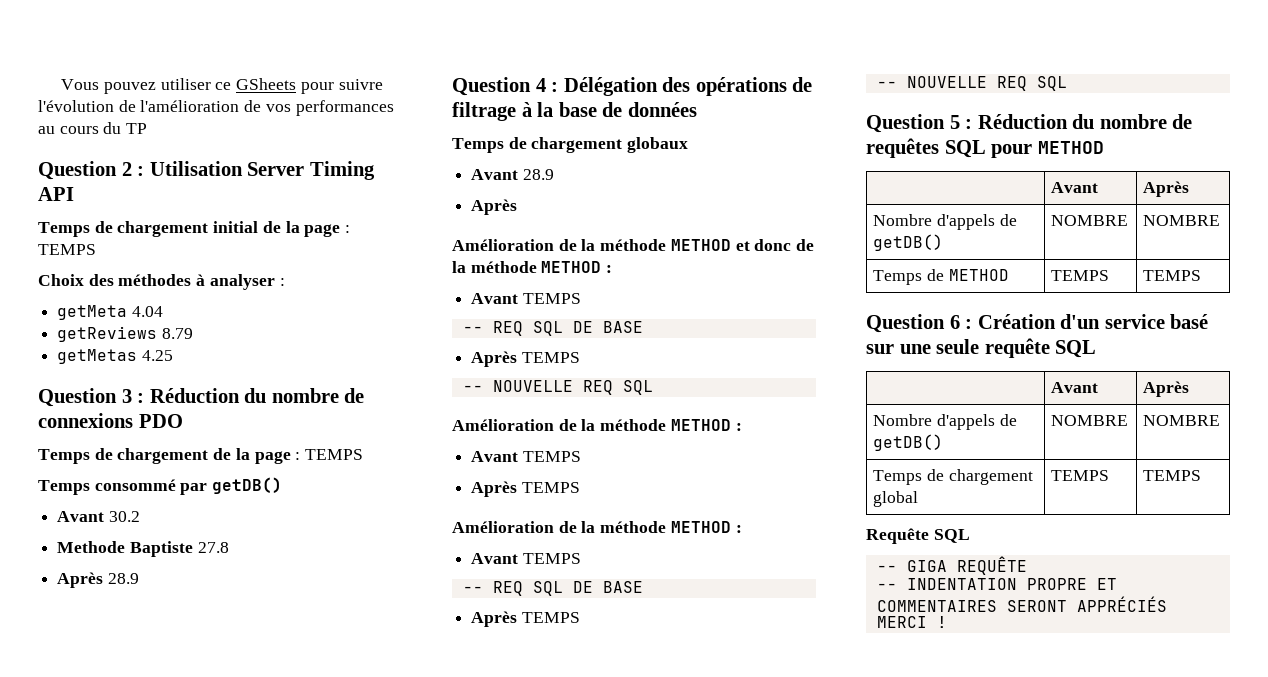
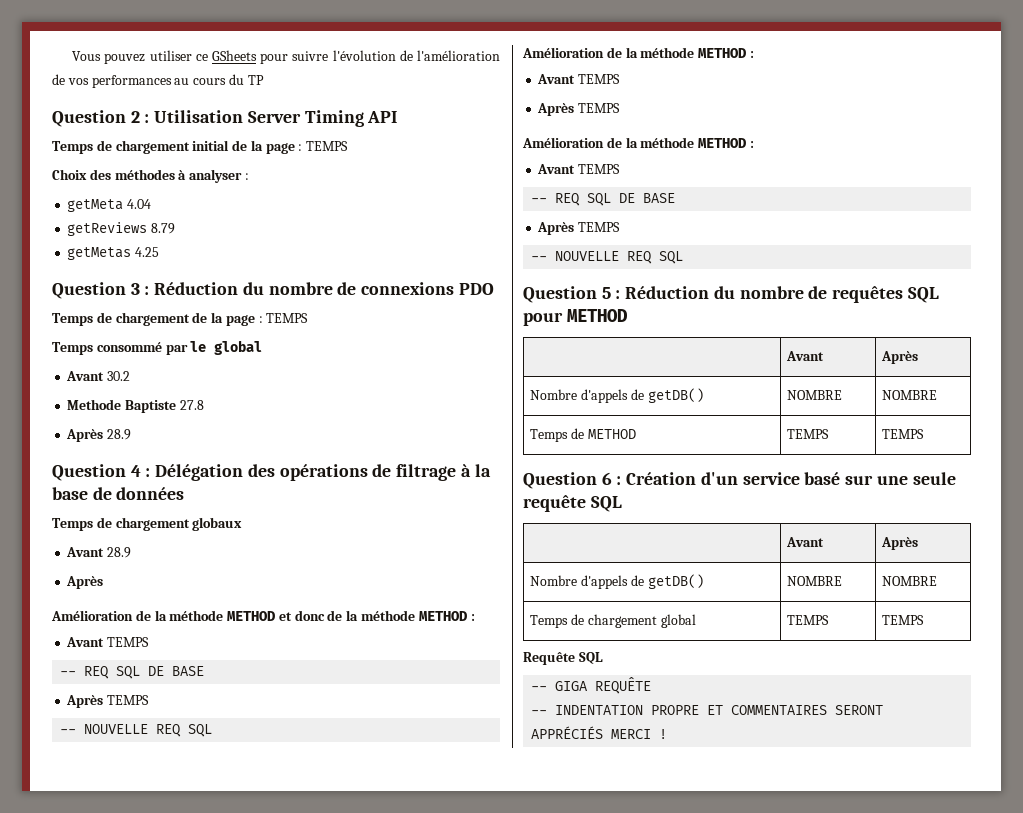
- Temps consommé par getDB()
+ Temps consommé par le global

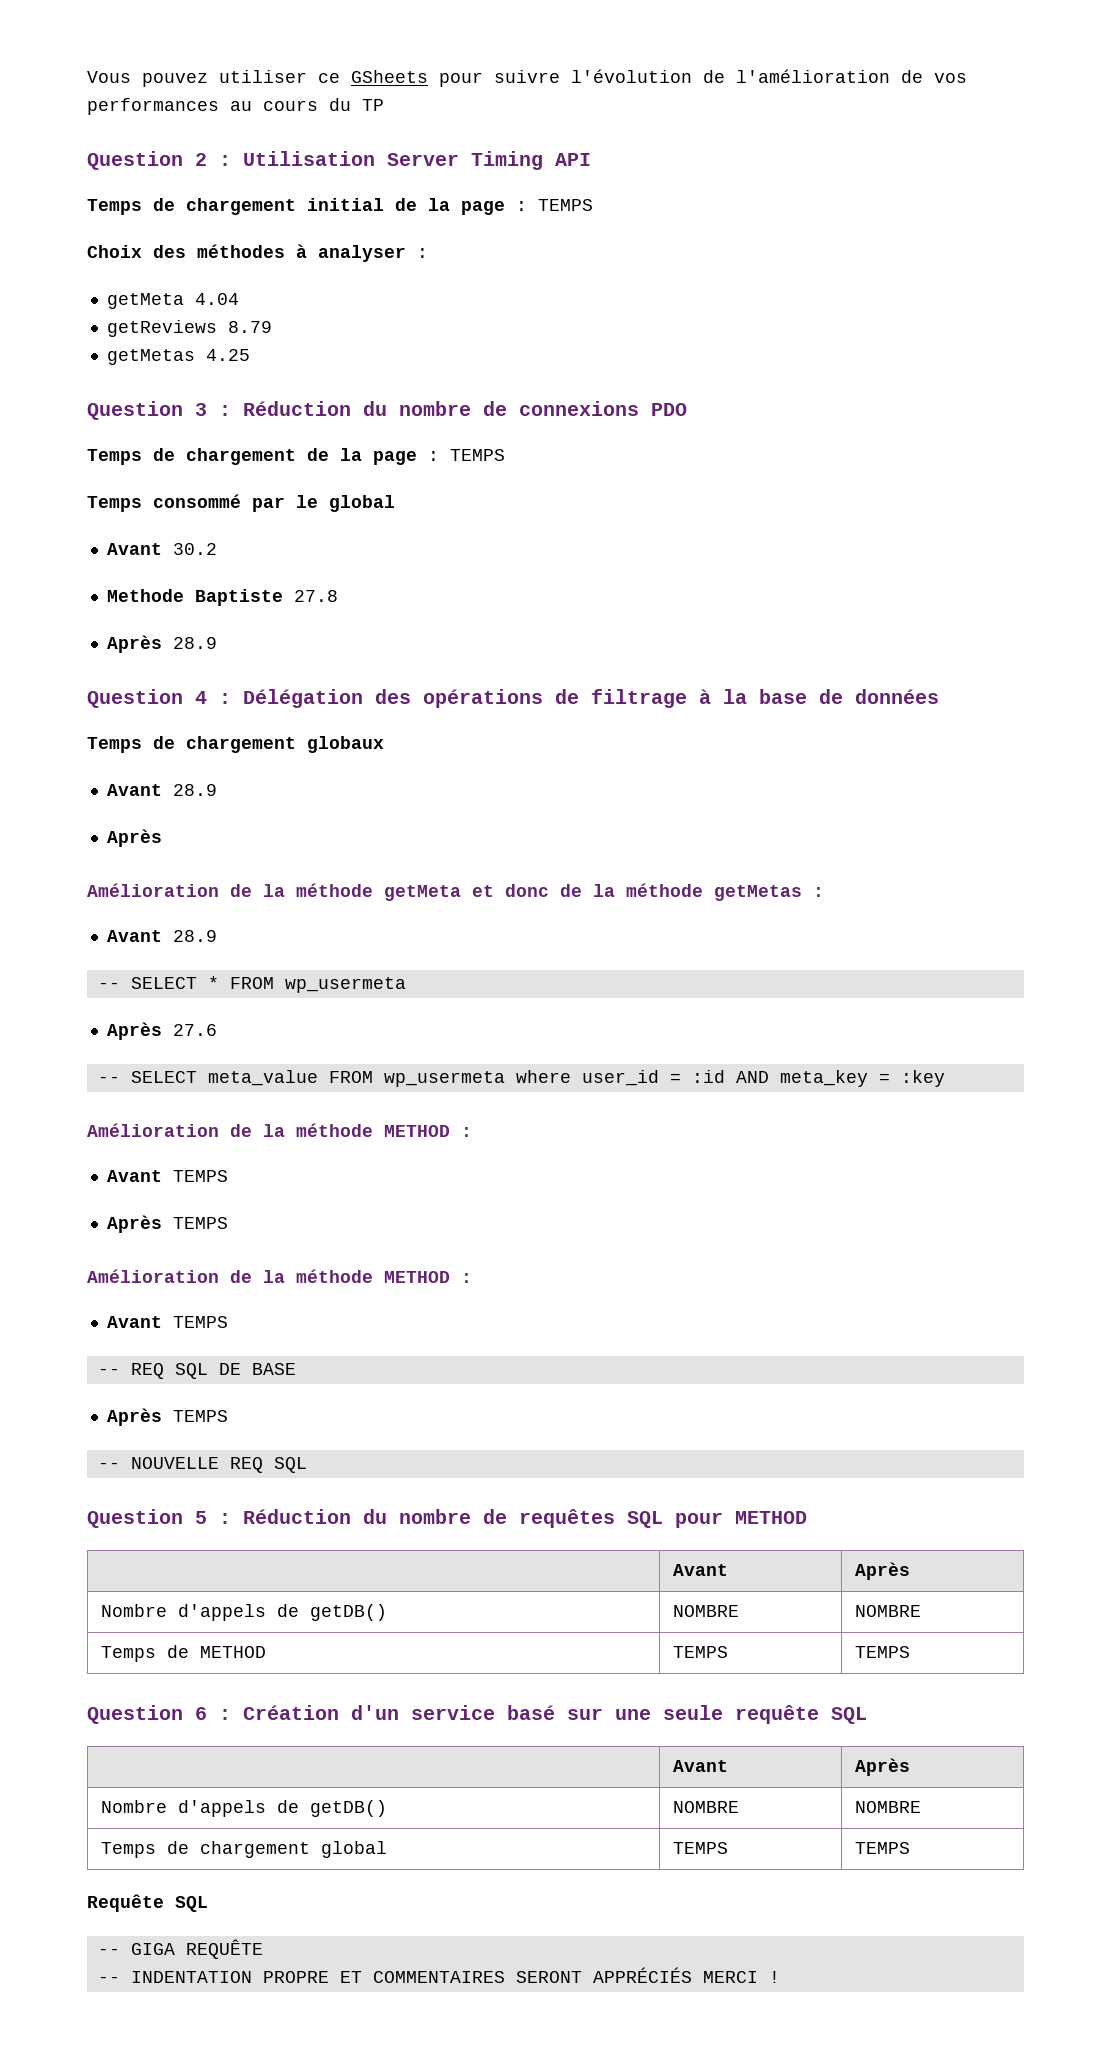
- Amélioration de la méthode METHOD et donc de la méthode METHOD :
- Avant TEMPS
- -- REQ SQL DE BASE
- Après TEMPS
- -- NOUVELLE REQ SQL
+ Amélioration de la méthode getMeta et donc de la méthode getMetas :
+ Avant 28.9
+ -- SELECT * FROM wp_usermeta
+ Après 27.6
+ -- SELECT meta_value FROM wp_usermeta where user_id = :id AND meta_key = :key

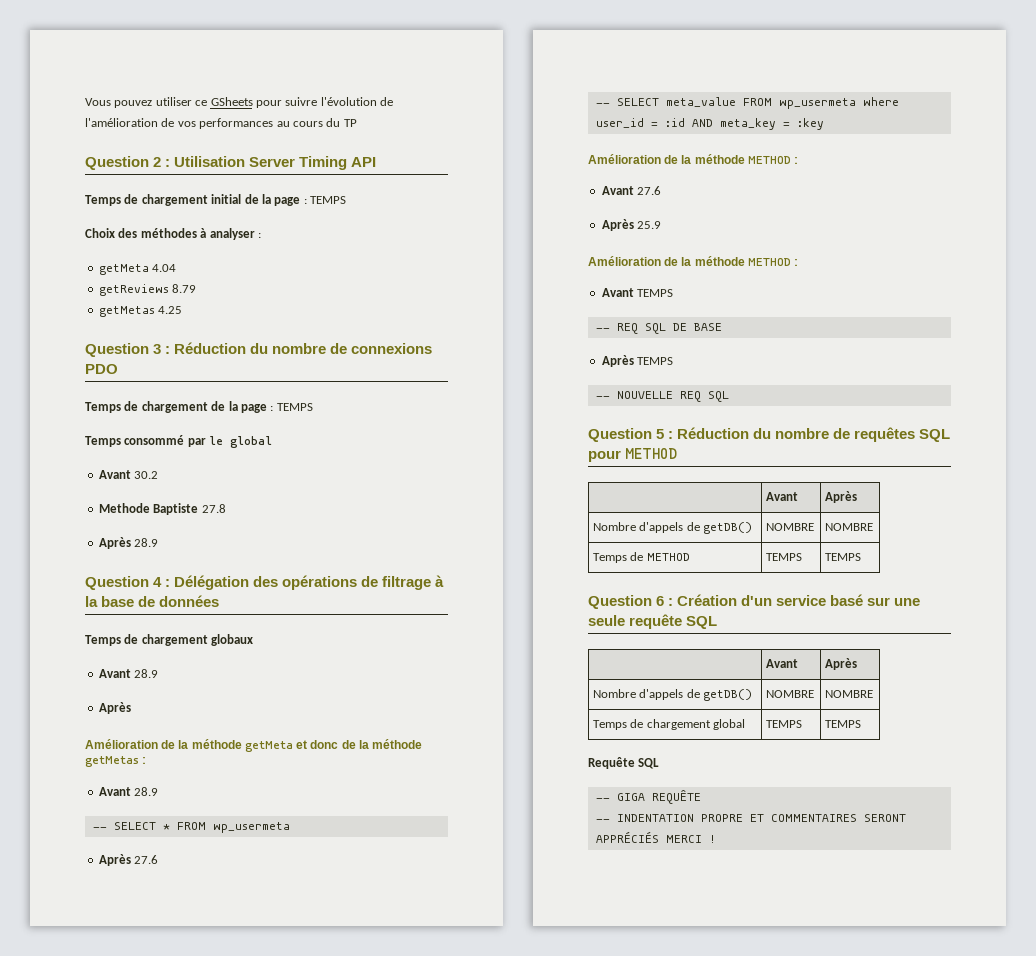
  -- SELECT meta_value FROM wp_usermeta where user_id = :id AND meta_key = :key
  Amélioration de la méthode METHOD :
- Avant TEMPS
- Après TEMPS
+ Avant 27.6
+ Après 25.9

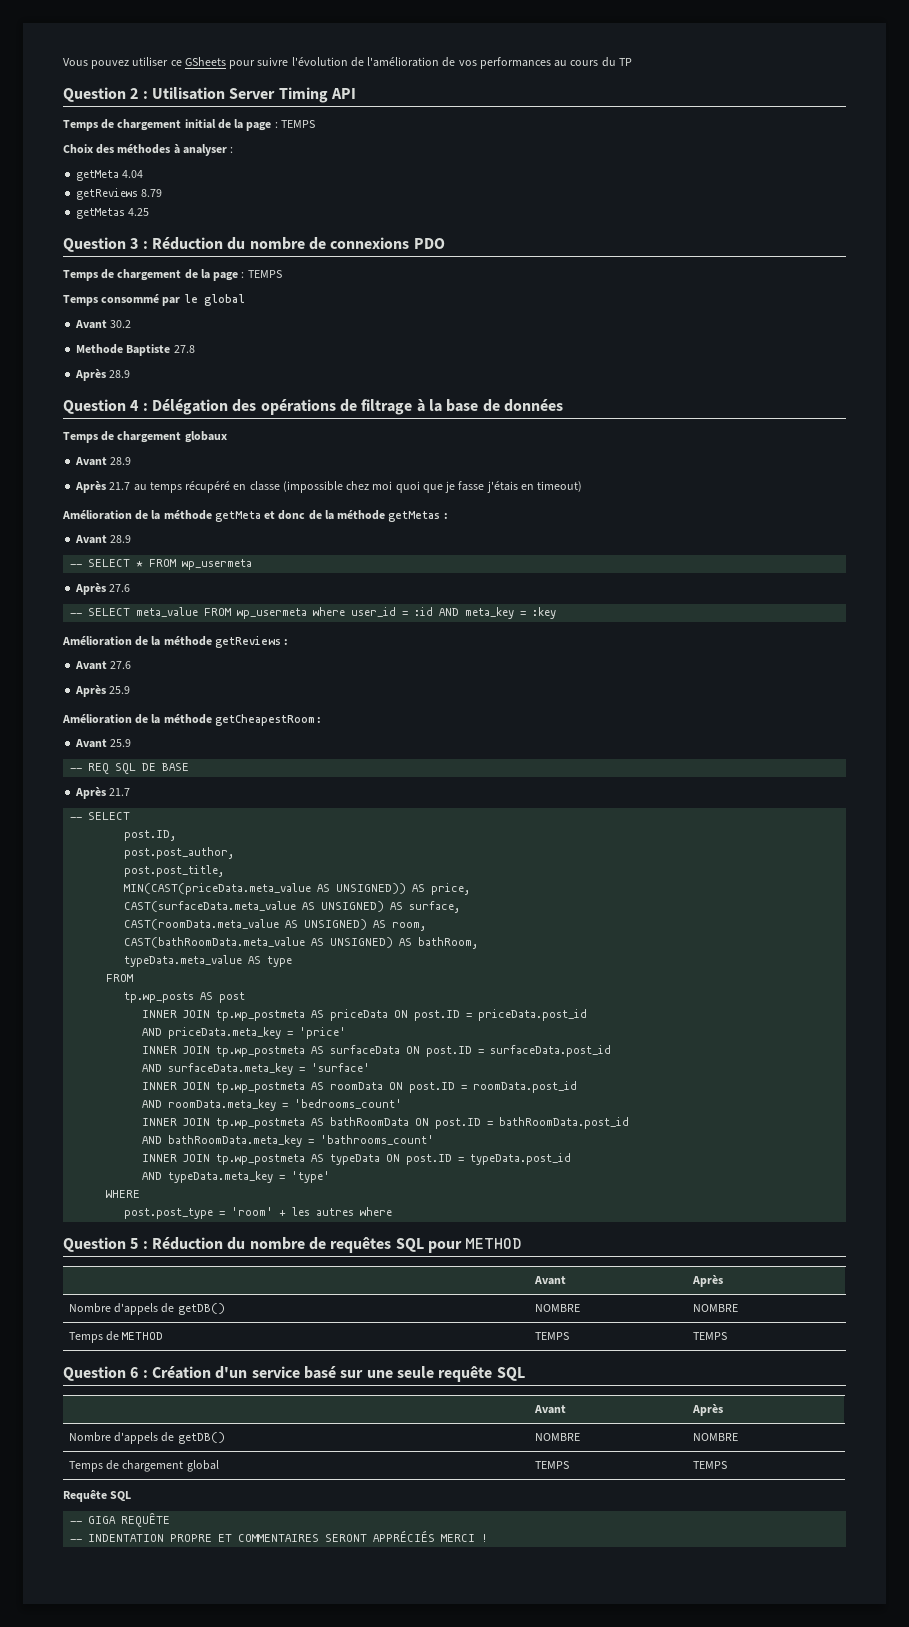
  Temps de chargement globaux
  Avant 28.9
- Après
+ Après 21.7 au temps récupéré en classe (impossible chez moi quoi que je fasse j'étais en timeout)
  -- SELECT meta_value FROM wp_usermeta where user_id = :id AND meta_key = :key
- Amélioration de la méthode METHOD :
+ Amélioration de la méthode getReviews :
  Après 25.9
- Amélioration de la méthode METHOD :
- Avant TEMPS
+ Amélioration de la méthode getCheapestRoom :
+ Avant 25.9
  -- REQ SQL DE BASE
- Après TEMPS
- -- NOUVELLE REQ SQL
+ Après 21.7
+ -- SELECT
+ post.ID,
+ post.post_author,
+ post.post_title,
+ MIN(CAST(priceData.meta_value AS UNSIGNED)) AS price,
+ CAST(surfaceData.meta_value AS UNSIGNED) AS surface,
+ CAST(roomData.meta_value AS UNSIGNED) AS room,
+ CAST(bathRoomData.meta_value AS UNSIGNED) AS bathRoom,
+ typeData.meta_value AS type
+ FROM
+ tp.wp_posts AS post
+ INNER JOIN tp.wp_postmeta AS priceData ON post.ID = priceData.post_id
+ AND priceData.meta_key = 'price'
+ INNER JOIN tp.wp_postmeta AS surfaceData ON post.ID = surfaceData.post_id
+ AND surfaceData.meta_key = 'surface'
+ INNER JOIN tp.wp_postmeta AS roomData ON post.ID = roomData.post_id
+ AND roomData.meta_key = 'bedrooms_count'
+ INNER JOIN tp.wp_postmeta AS bathRoomData ON post.ID = bathRoomData.post_id
+ AND bathRoomData.meta_key = 'bathrooms_count'
+ INNER JOIN tp.wp_postmeta AS typeData ON post.ID = typeData.post_id
+ AND typeData.meta_key = 'type'
+ WHERE
+ post.post_type = 'room' + les autres where

